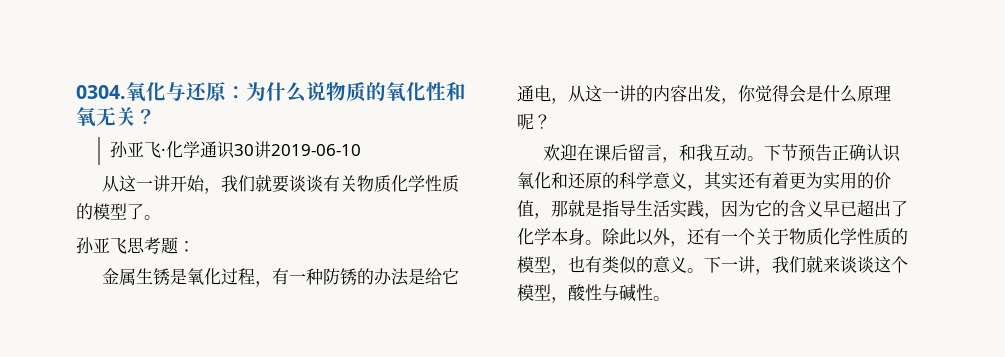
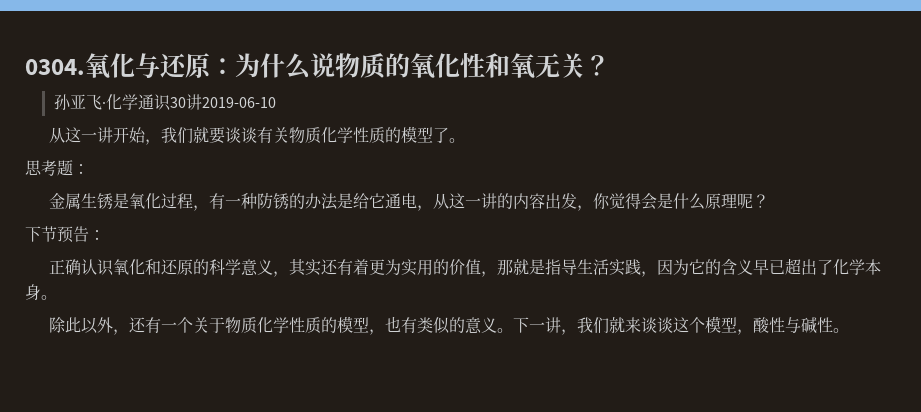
- 孙亚飞思考题：
+ 思考题：
- 欢迎在课后留言，和我互动。下节预告正确认识氧化和还原的科学意义，其实还有着更为实用的价值，那就是指导生活实践，因为它的含义早已超出了化学本身。除此以外，还有一个关于物质化学性质的模型，也有类似的意义。
+ 下节预告：
+ 正确认识氧化和还原的科学意义，其实还有着更为实用的价值，那就是指导生活实践，因为它的含义早已超出了化学本身。
+ 除此以外，还有一个关于物质化学性质的模型，也有类似的意义。

